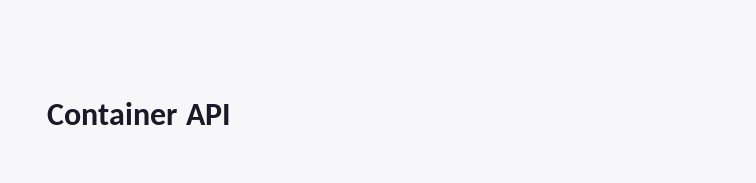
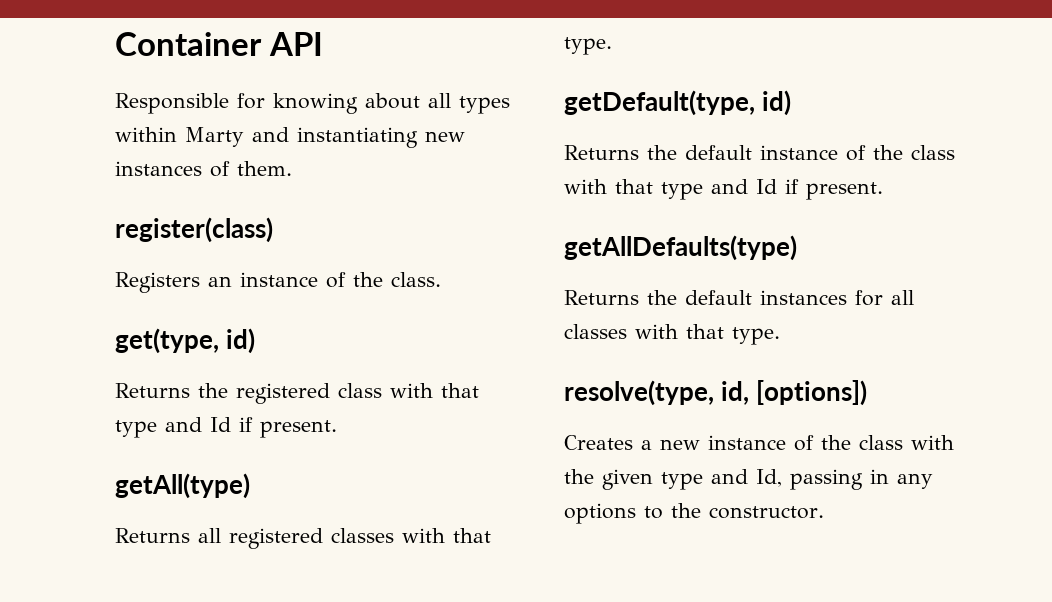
+ Responsible for knowing about all types within Marty and instantiating new instances of them.
+ register(class)
+ Registers an instance of the class.
+ get(type, id)
+ Returns the registered class with that type and Id if present.
+ getAll(type)
+ Returns all registered classes with that type.
+ getDefault(type, id)
+ Returns the default instance of the class with that type and Id if present.
+ getAllDefaults(type)
+ Returns the default instances for all classes with that type.
+ resolve(type, id, [options])
+ Creates a new instance of the class with the given type and Id, passing in any options to the constructor.

